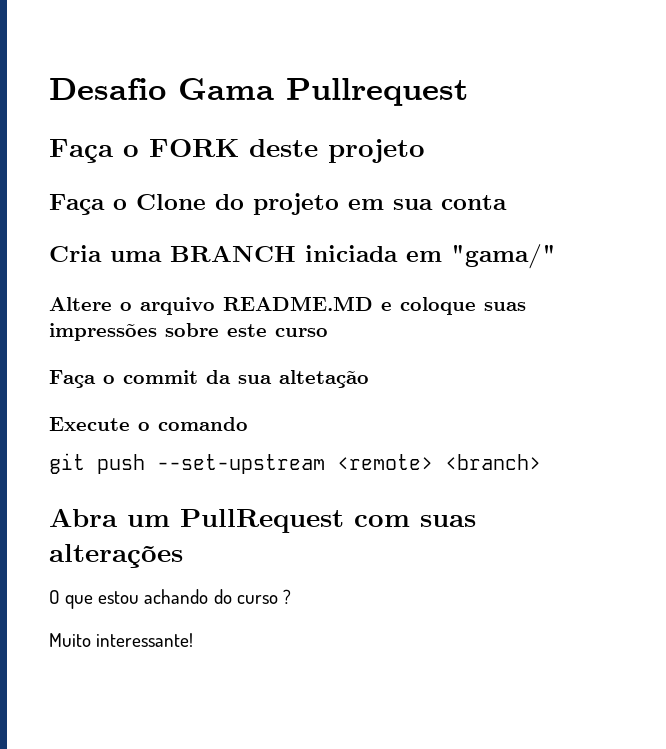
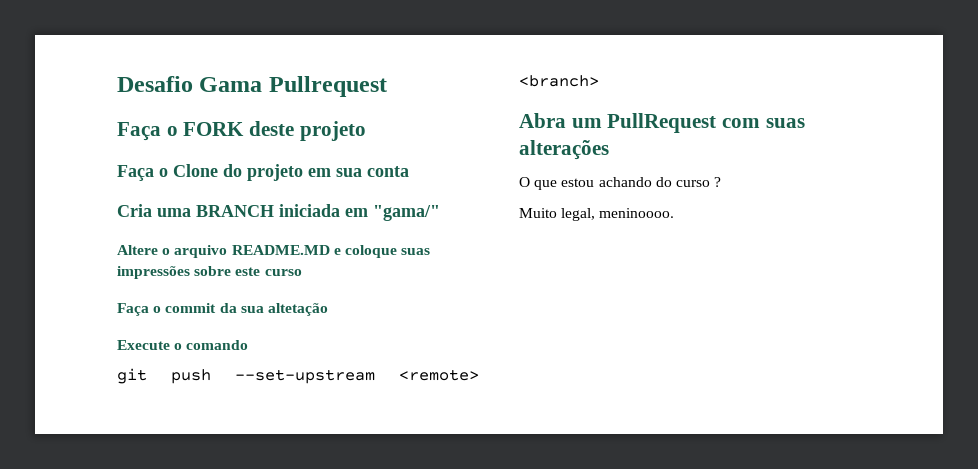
- Muito interessante!
+ Muito legal, meninoooo.

